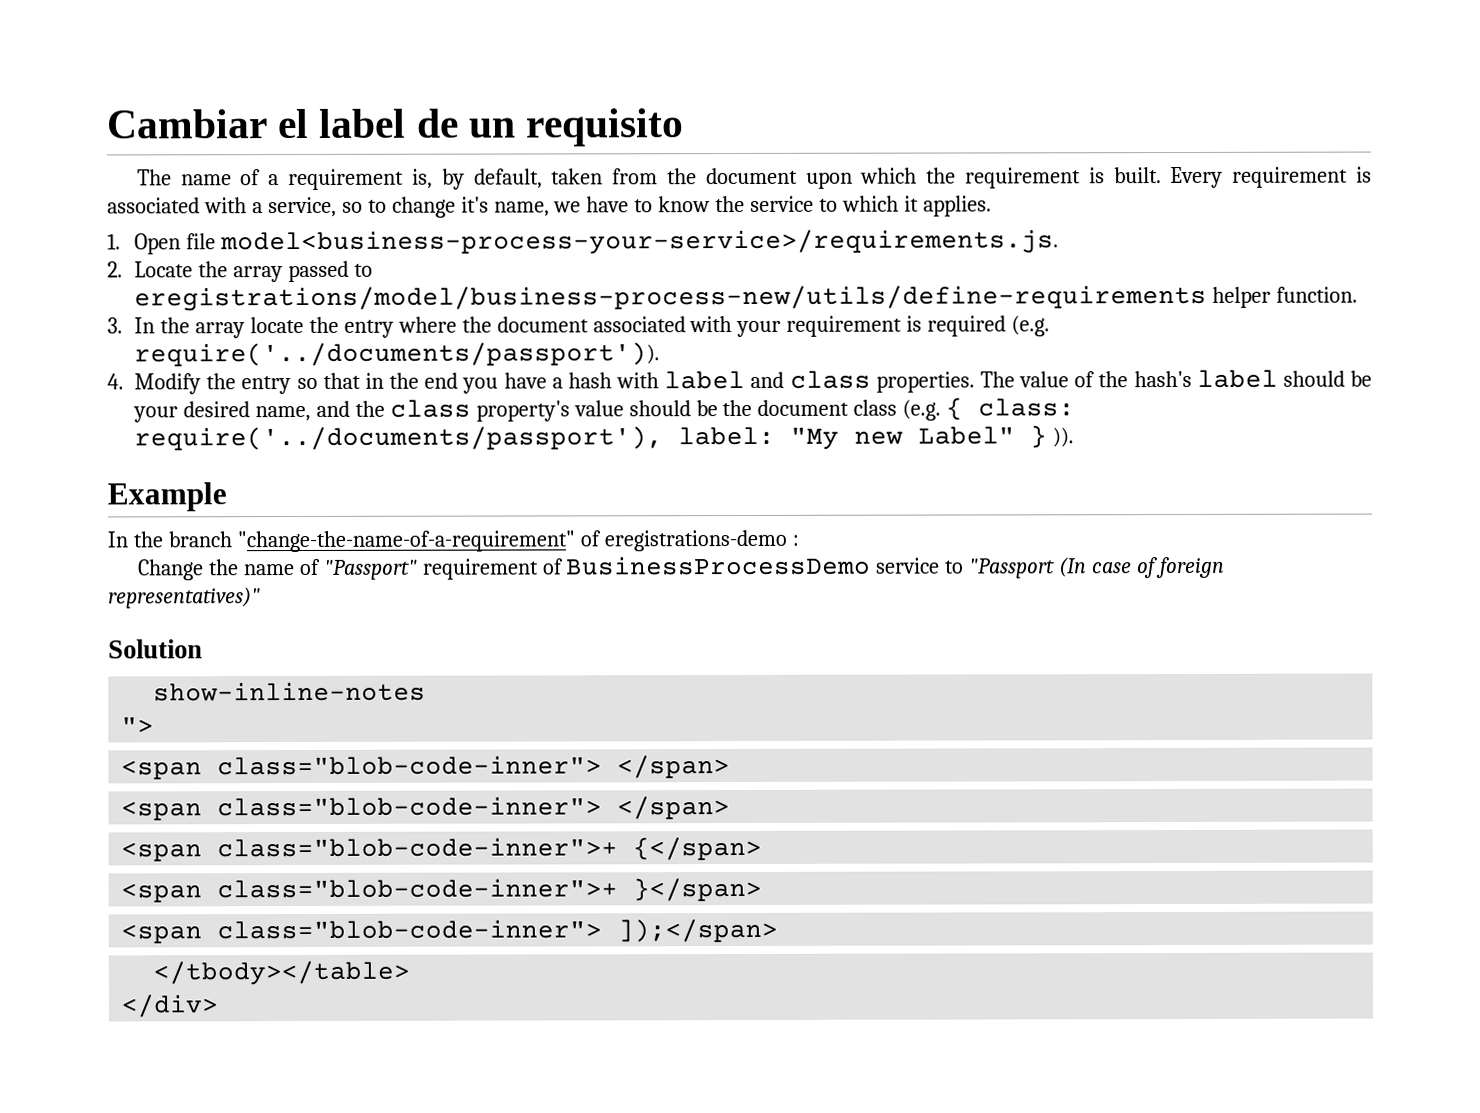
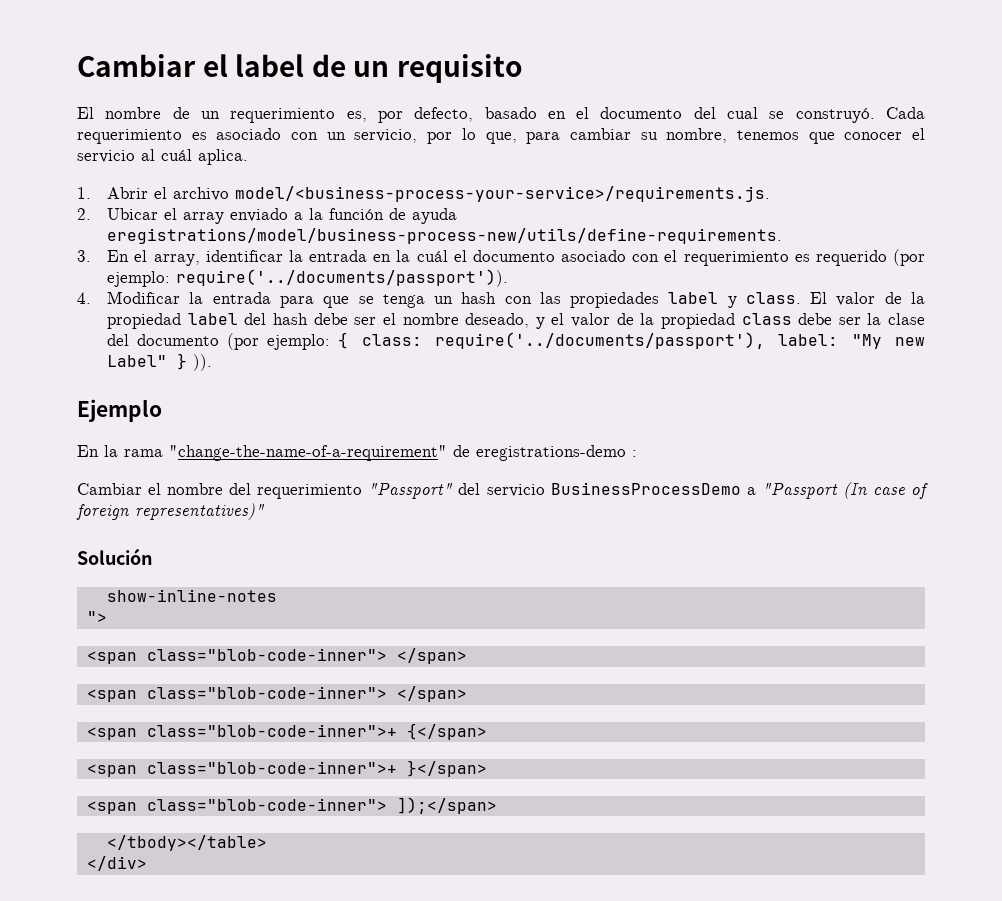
- The name of a requirement is, by default, taken from the document upon which the requirement is built. Every requirement is associated with a service, so to change it's name, we have to know the service to which it applies.
- 1. Open file model<business-process-your-service>/requirements.js.
- 2. Locate the array passed to eregistrations/model/business-process-new/utils/define-requirements helper function.
- 3. In the array locate the entry where the document associated with your requirement is required (e.g. require('../documents/passport')).
- 4. Modify the entry so that in the end you have a hash with label and class properties. The value of the hash's label should be your desired name, and the class property's value should be the document class (e.g. { class: require('../documents/passport'), label: "My new Label" } )).
+ El nombre de un requerimiento es, por defecto, basado en el documento del cual se construyó. Cada requerimiento es asociado con un servicio, por lo que, para cambiar su nombre, tenemos que conocer el servicio al cuál aplica.
+ 1. Abrir el archivo model/<business-process-your-service>/requirements.js.
+ 2. Ubicar el array enviado a la función de ayuda eregistrations/model/business-process-new/utils/define-requirements.
+ 3. En el array, identificar la entrada en la cuál el documento asociado con el requerimiento es requerido (por ejemplo: require('../documents/passport')).
+ 4. Modificar la entrada para que se tenga un hash con las propiedades label y class. El valor de la propiedad label del hash debe ser el nombre deseado, y el valor de la propiedad class debe ser la clase del documento (por ejemplo: { class: require('../documents/passport'), label: "My new Label" } )).
- Example
- In the branch "change-the-name-of-a-requirement" of eregistrations-demo :
- Change the name of "Passport" requirement of BusinessProcessDemo service to "Passport (In case of foreign representatives)"
+ Ejemplo
+ En la rama "change-the-name-of-a-requirement" de eregistrations-demo :
+ Cambiar el nombre del requerimiento "Passport" del servicio BusinessProcessDemo a "Passport (In case of foreign representatives)"
- Solution
+ Solución

